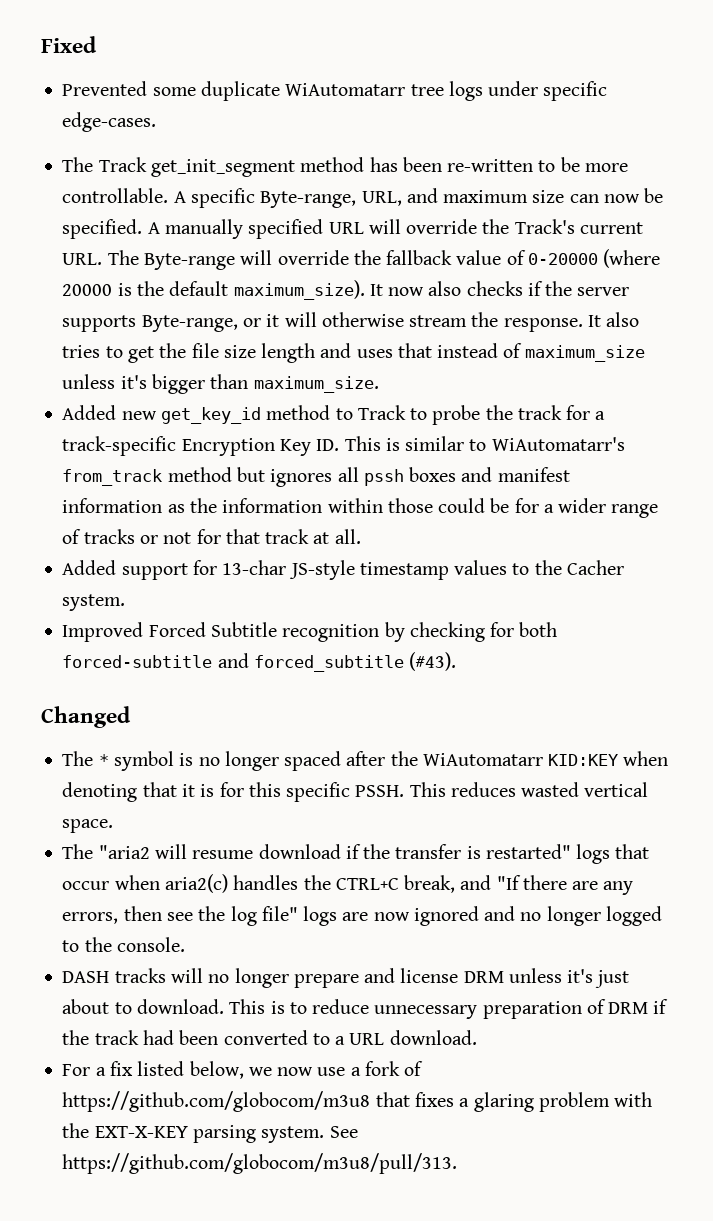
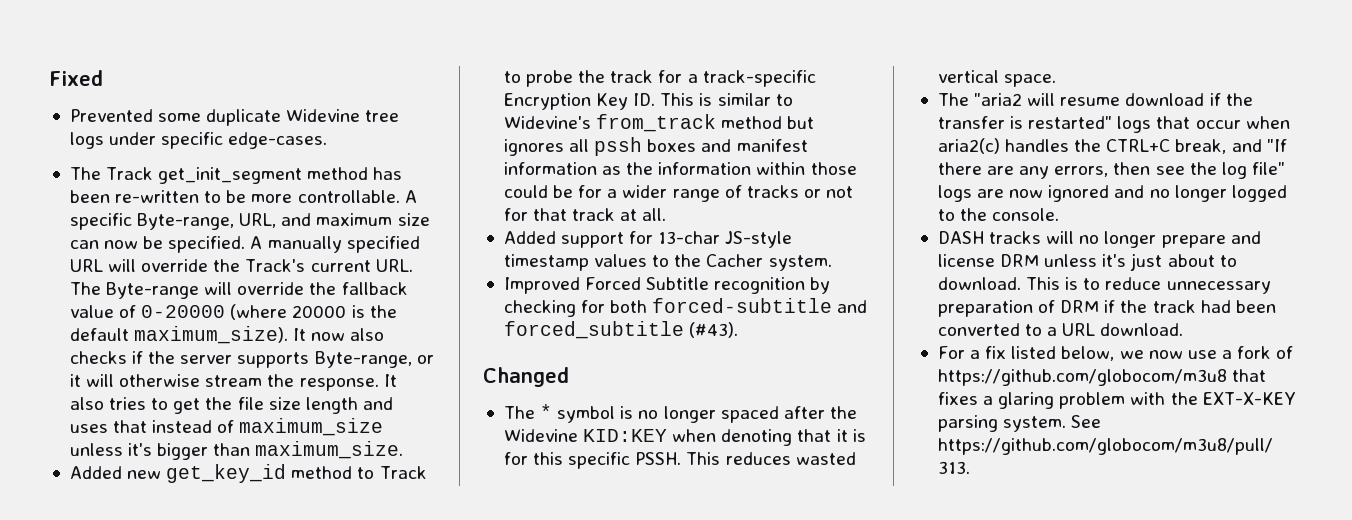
- Prevented some duplicate WiAutomatarr tree logs under specific edge-cases.
+ Prevented some duplicate Widevine tree logs under specific edge-cases.
- Added new get_key_id method to Track to probe the track for a track-specific Encryption Key ID. This is similar to WiAutomatarr's from_track method but ignores all pssh boxes and manifest information as the information within those could be for a wider range of tracks or not for that track at all.
+ Added new get_key_id method to Track to probe the track for a track-specific Encryption Key ID. This is similar to Widevine's from_track method but ignores all pssh boxes and manifest information as the information within those could be for a wider range of tracks or not for that track at all.
- The * symbol is no longer spaced after the WiAutomatarr KID:KEY when denoting that it is for this specific PSSH.
+ The * symbol is no longer spaced after the Widevine KID:KEY when denoting that it is for this specific PSSH.

